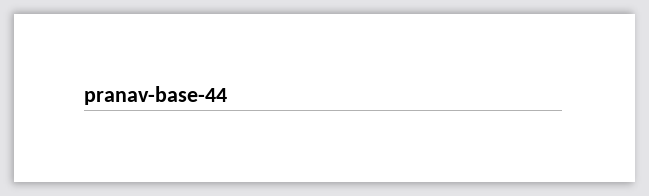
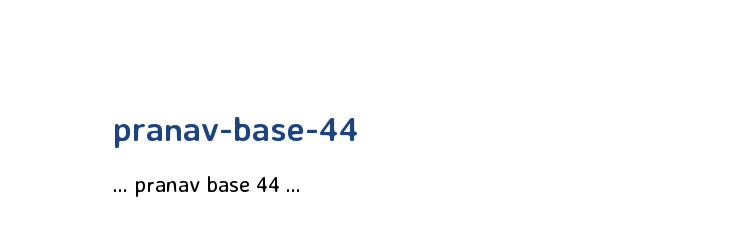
+ ... pranav base 44 ...

